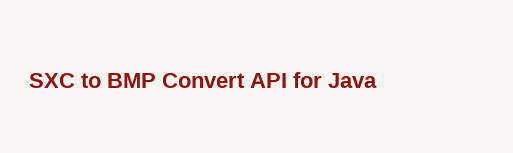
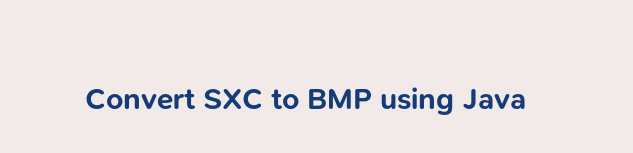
- SXC to BMP Convert API for Java
+ Convert SXC to BMP using Java

